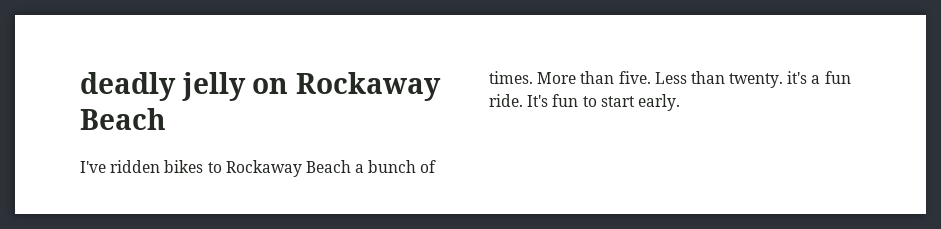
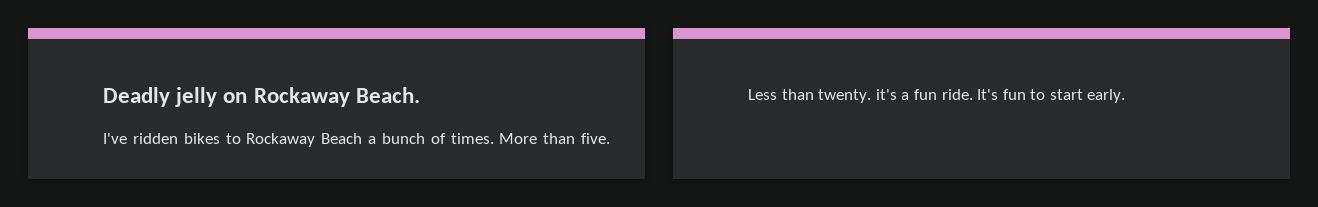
- deadly jelly on Rockaway Beach
+ Deadly jelly on Rockaway Beach.

